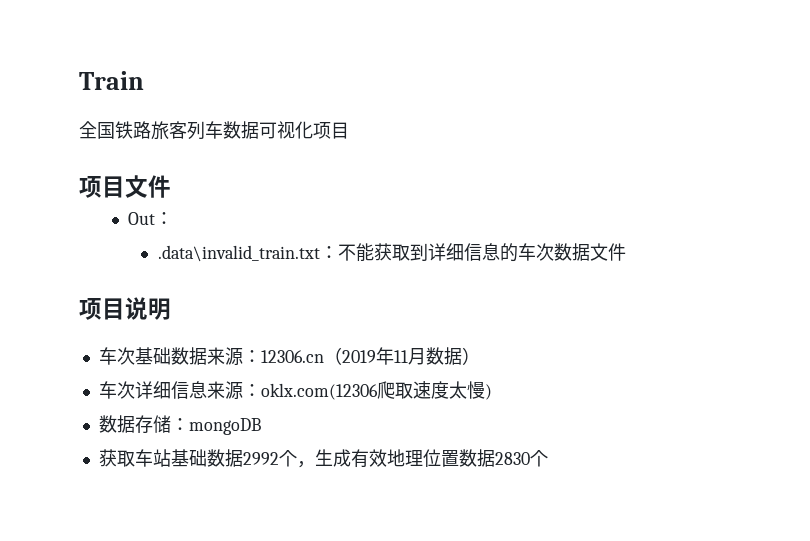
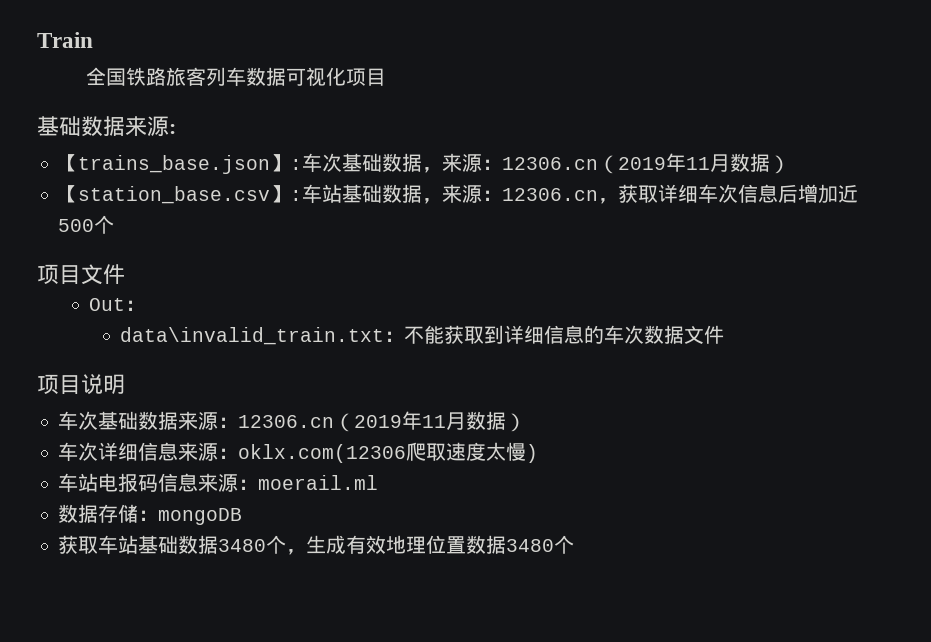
  全国铁路旅客列车数据可视化项目
+ 基础数据来源:
+ 【trains_base.json】:车次基础数据，来源：12306.cn（2019年11月数据）
+ 【station_base.csv】:车站基础数据，来源：12306.cn，获取详细车次信息后增加近500个
- .data\invalid_train.txt：不能获取到详细信息的车次数据文件
+ data\invalid_train.txt：不能获取到详细信息的车次数据文件
+ 车站电报码信息来源：moerail.ml
- 获取车站基础数据2992个，生成有效地理位置数据2830个
+ 获取车站基础数据3480个，生成有效地理位置数据3480个

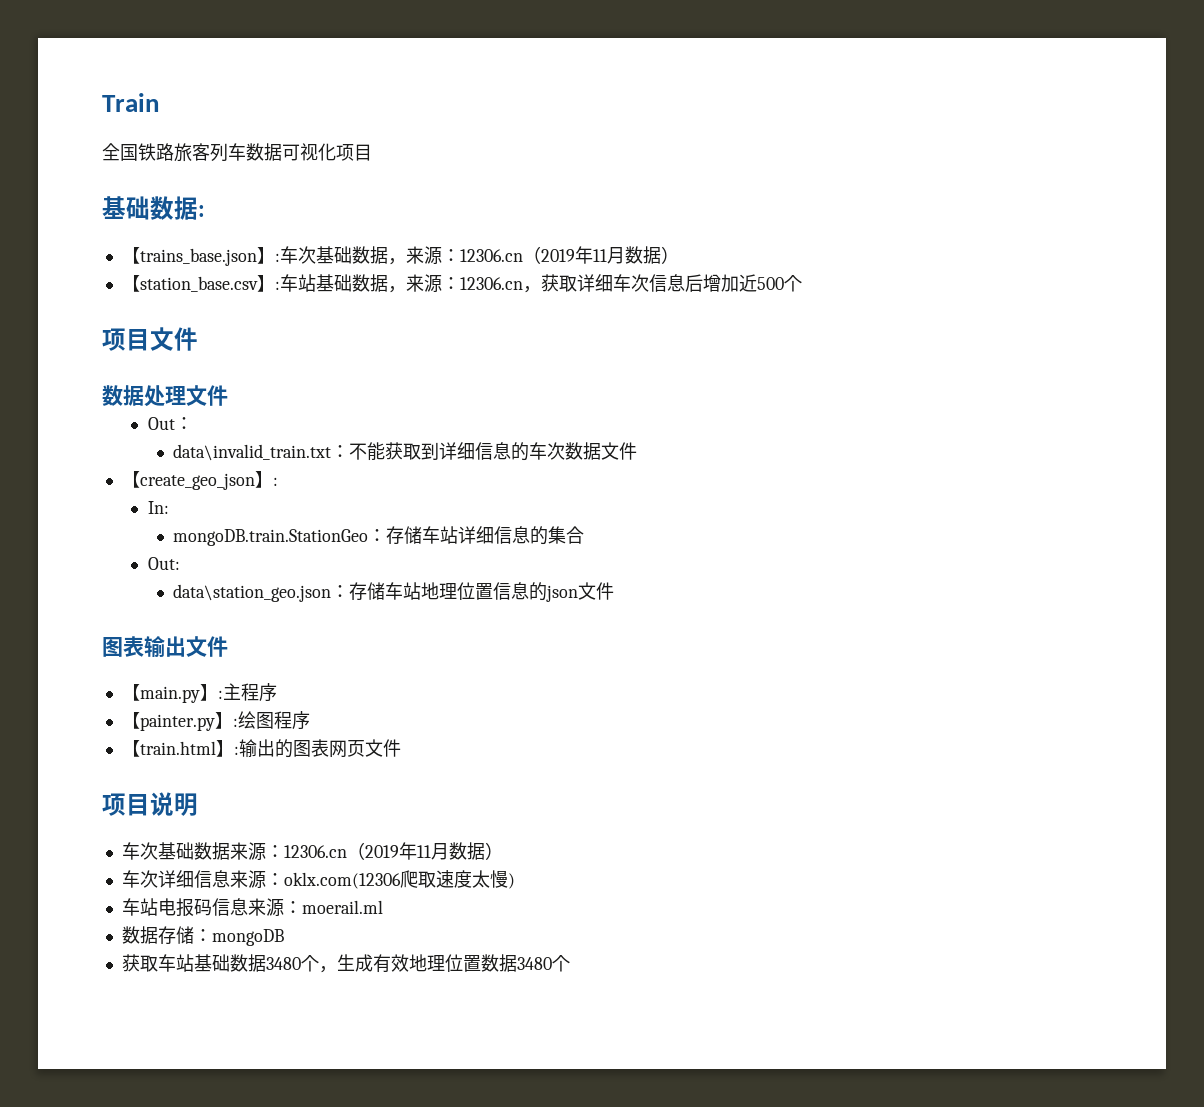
  全国铁路旅客列车数据可视化项目
- 基础数据来源:
+ 基础数据:
+ 数据处理文件
+ 【create_geo_json】:
+ In:
+ mongoDB.train.StationGeo：存储车站详细信息的集合
+ Out:
+ data\station_geo.json：存储车站地理位置信息的json文件
+ 图表输出文件
+ 【main.py】:主程序
+ 【painter.py】:绘图程序
+ 【train.html】:输出的图表网页文件

